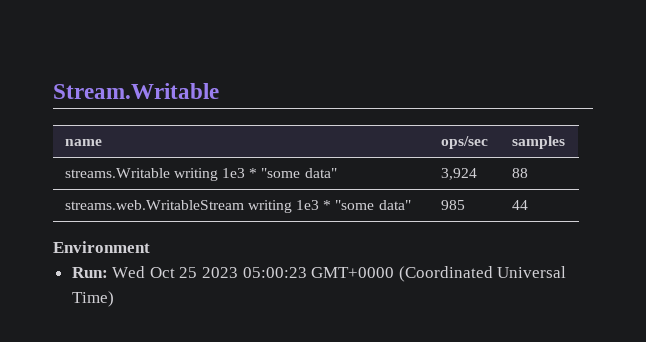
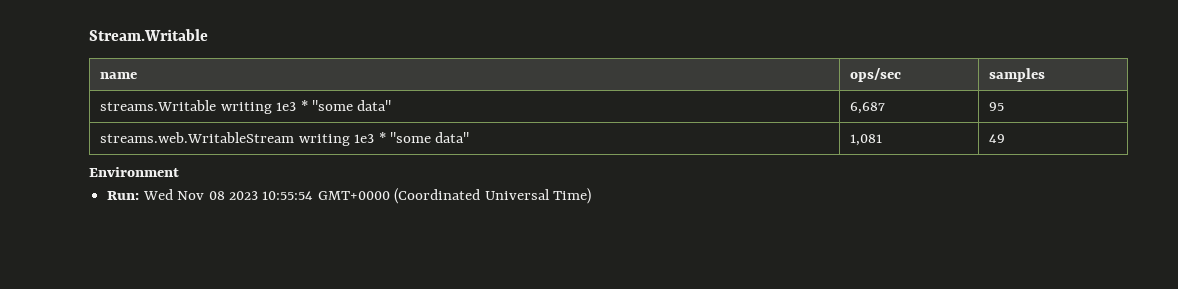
- streams.Writable writing 1e3 * "some data" | 3,924 | 88
+ streams.Writable writing 1e3 * "some data" | 6,687 | 95
- streams.web.WritableStream writing 1e3 * "some data" | 985 | 44
+ streams.web.WritableStream writing 1e3 * "some data" | 1,081 | 49
- Run: Wed Oct 25 2023 05:00:23 GMT+0000 (Coordinated Universal Time)
+ Run: Wed Nov 08 2023 10:55:54 GMT+0000 (Coordinated Universal Time)

